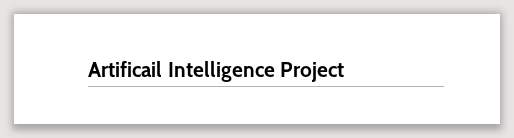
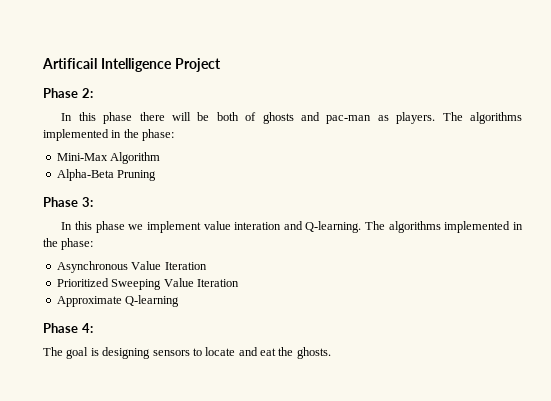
+ Phase 2:
+ In this phase there will be both of ghosts and pac-man as players. The algorithms implemented in the phase:
+ Mini-Max Algorithm
+ Alpha-Beta Pruning
+ Phase 3:
+ In this phase we implement value interation and Q-learning. The algorithms implemented in the phase:
+ Asynchronous Value Iteration
+ Prioritized Sweeping Value Iteration
+ Approximate Q-learning
+ Phase 4:
+ The goal is designing sensors to locate and eat the ghosts.

